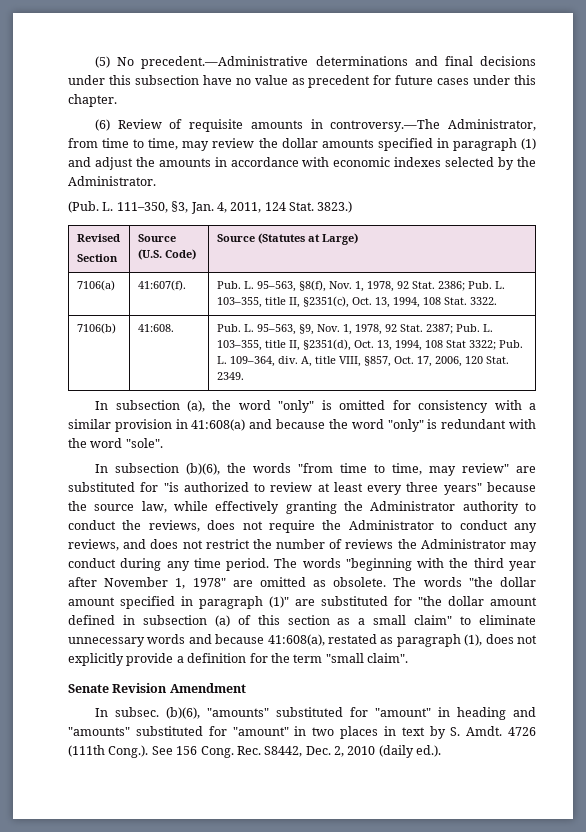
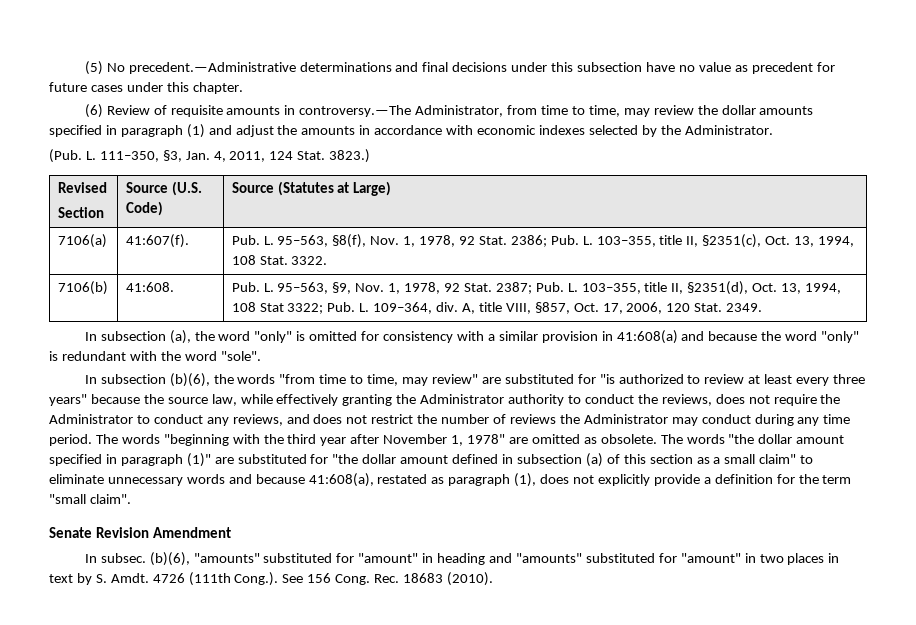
- Rec. S8442, Dec. 2, 2010 (daily ed.).
+ Rec. 18683 (2010).

